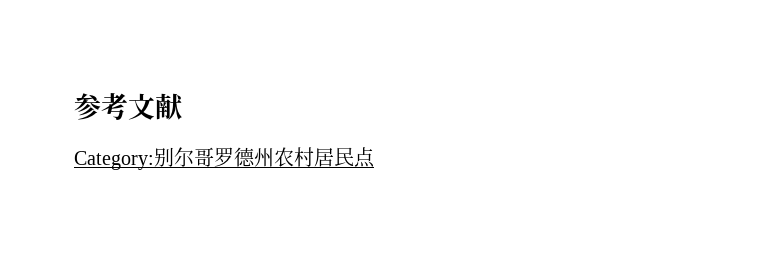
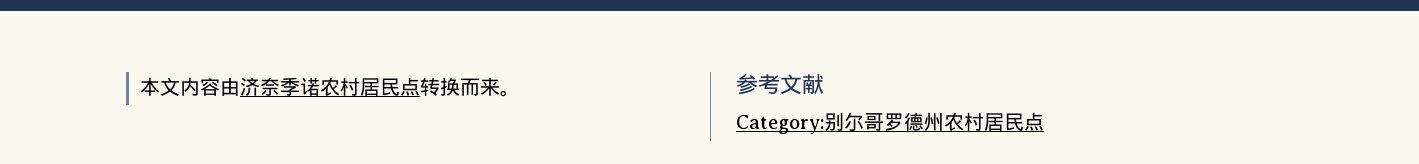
+ 本文内容由济奈季诺农村居民点转换而来。

